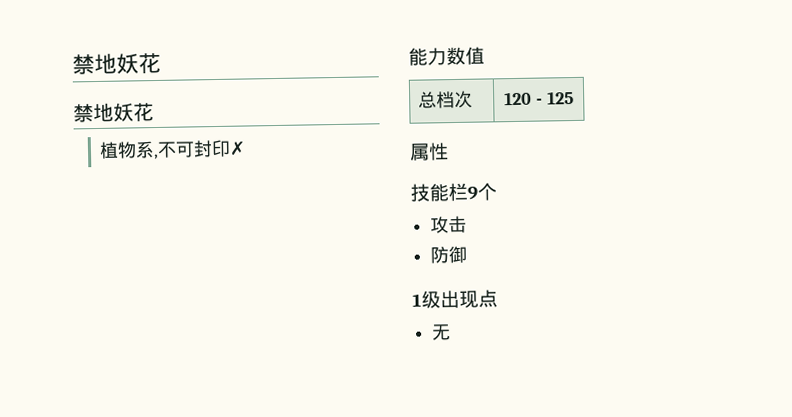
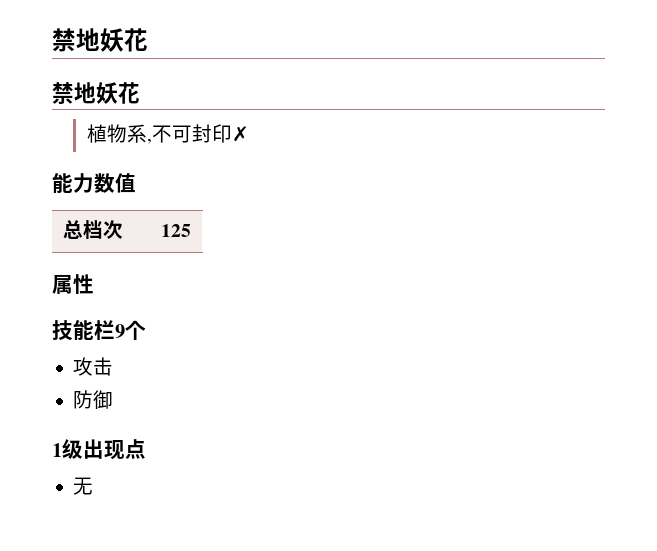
- 总档次 | 120 - 125
+ 总档次 | 125

